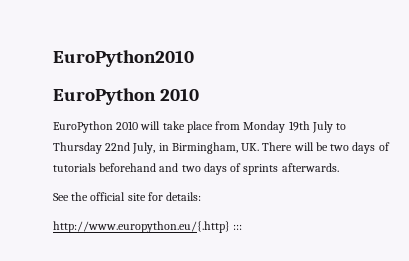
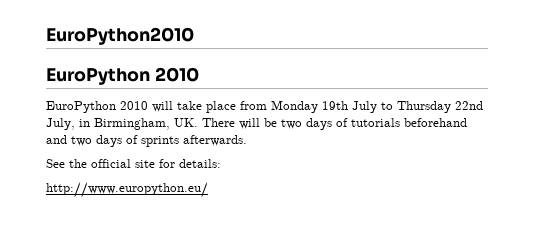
- http://www.europython.eu/{.http} :::
+ http://www.europython.eu/

